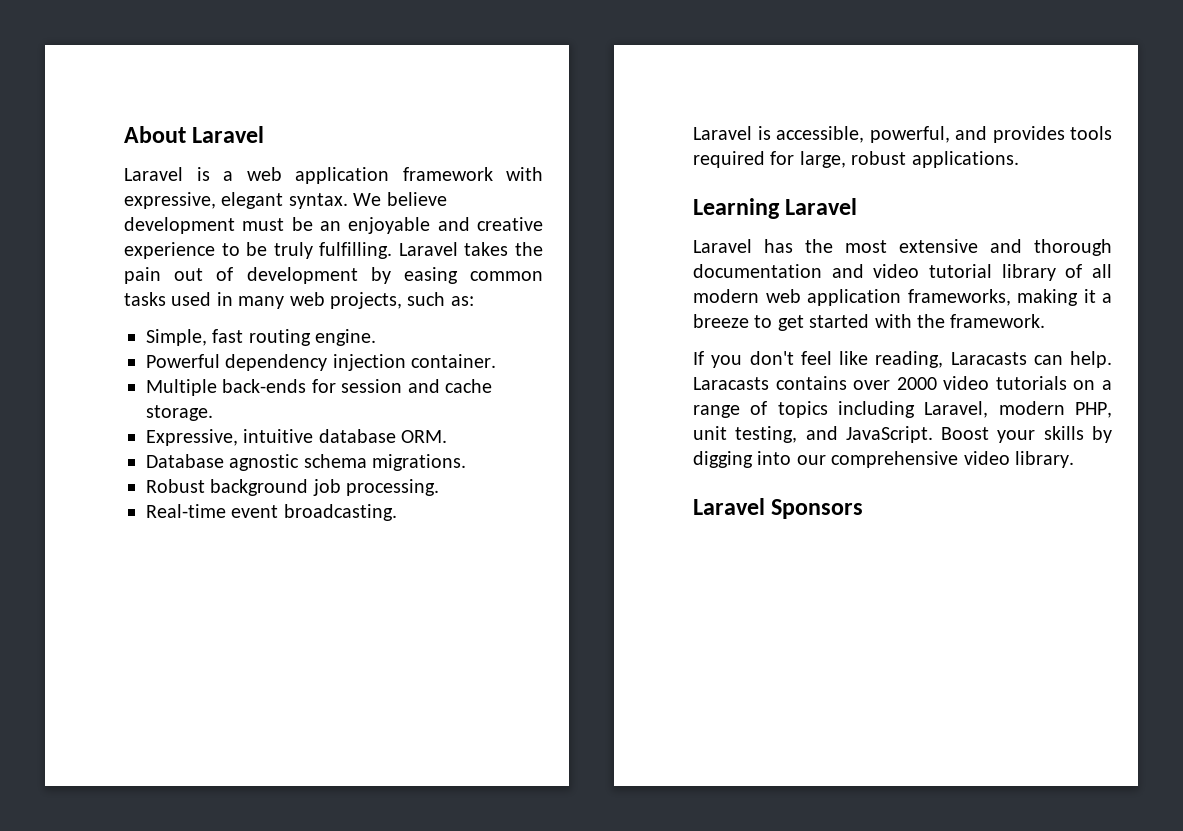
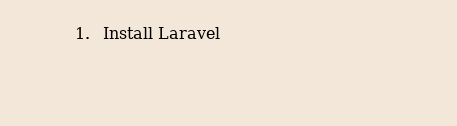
- About Laravel
- Laravel is a web application framework with expressive, elegant syntax. We believe development must be an enjoyable and creative experience to be truly fulfilling. Laravel takes the pain out of development by easing common tasks used in many web projects, such as:
- Simple, fast routing engine.
- Powerful dependency injection container.
- Multiple back-ends for session and cache storage.
- Expressive, intuitive database ORM.
- Database agnostic schema migrations.
- Robust background job processing.
- Real-time event broadcasting.
- Laravel is accessible, powerful, and provides tools required for large, robust applications.
- Learning Laravel
- Laravel has the most extensive and thorough documentation and video tutorial library of all modern web application frameworks, making it a breeze to get started with the framework.
- If you don't feel like reading, Laracasts can help. Laracasts contains over 2000 video tutorials on a range of topics including Laravel, modern PHP, unit testing, and JavaScript. Boost your skills by digging into our comprehensive video library.
- Laravel Sponsors
+ 1. Install Laravel

